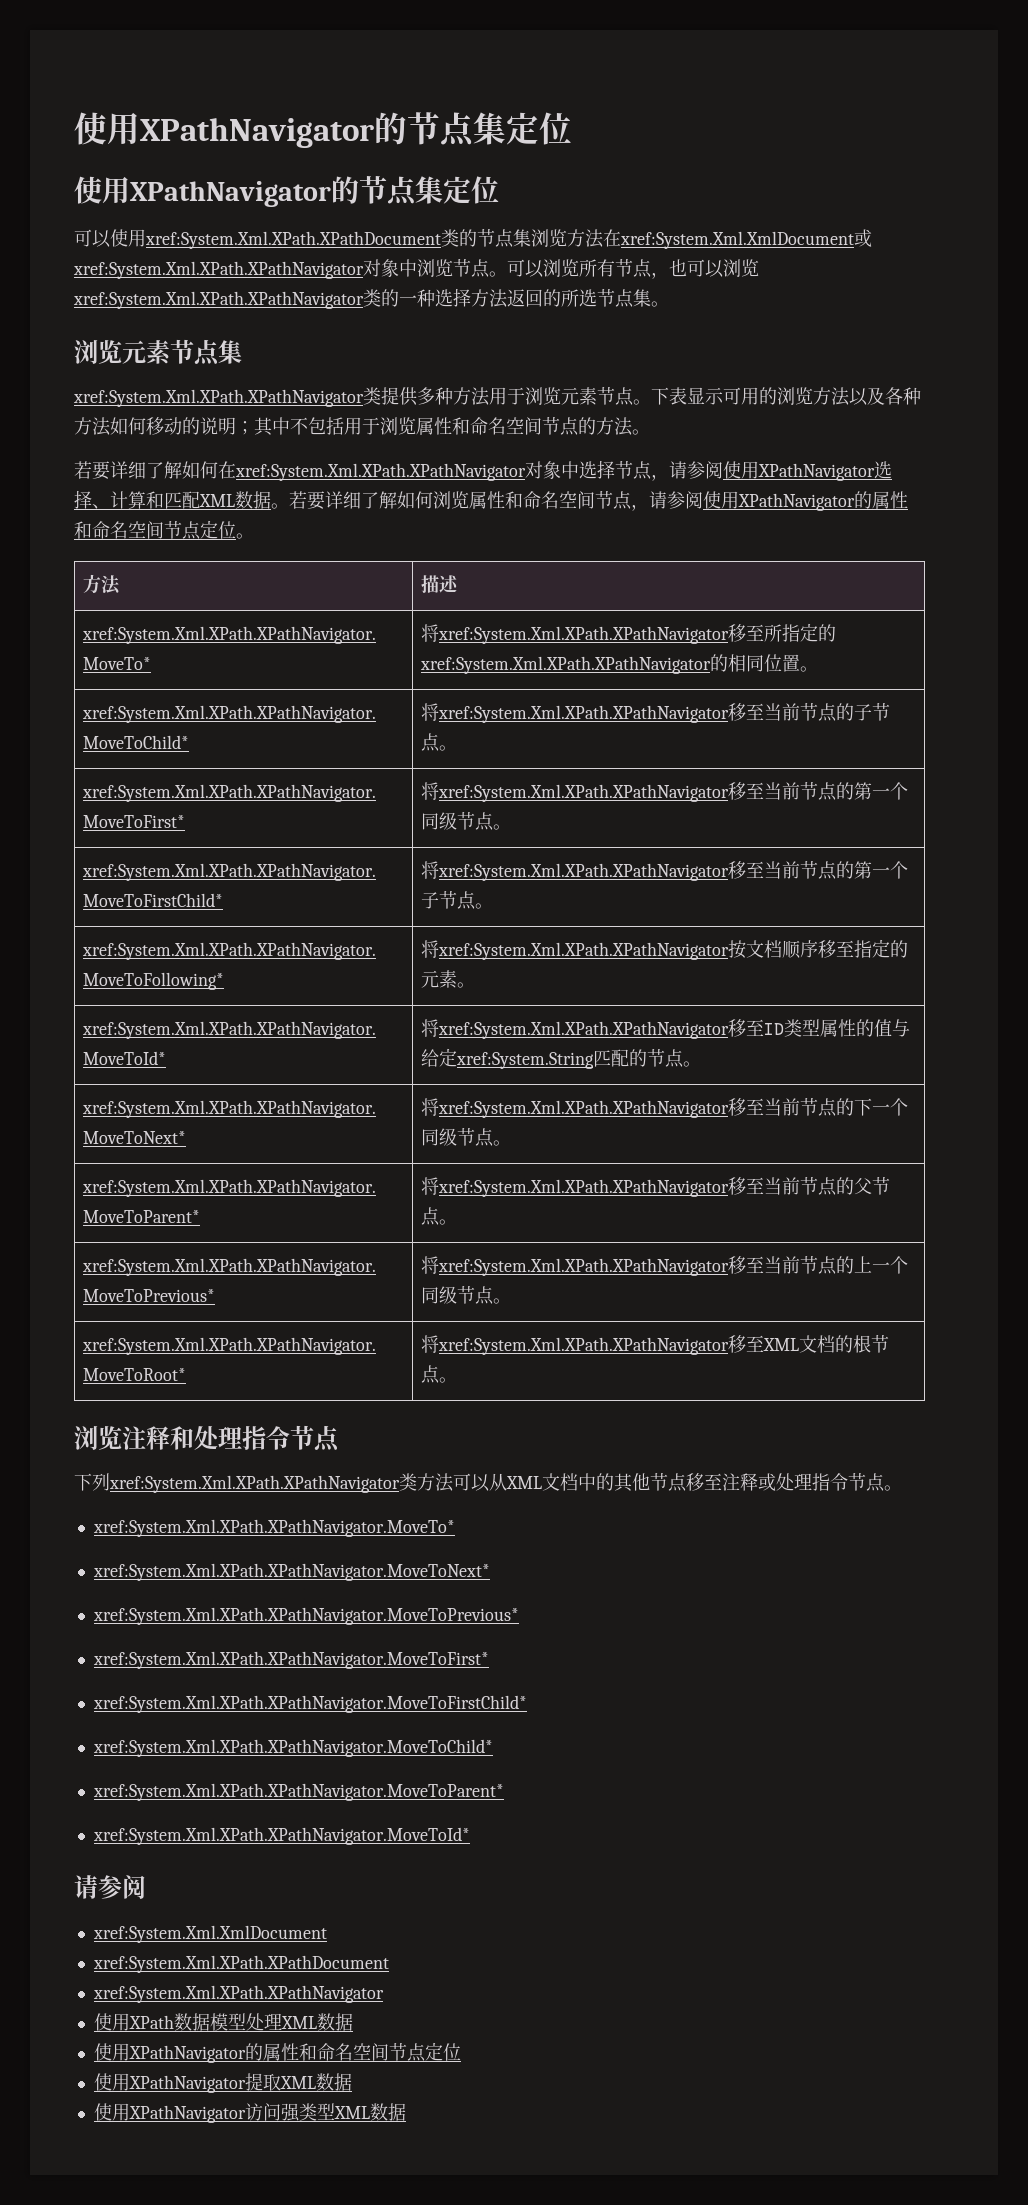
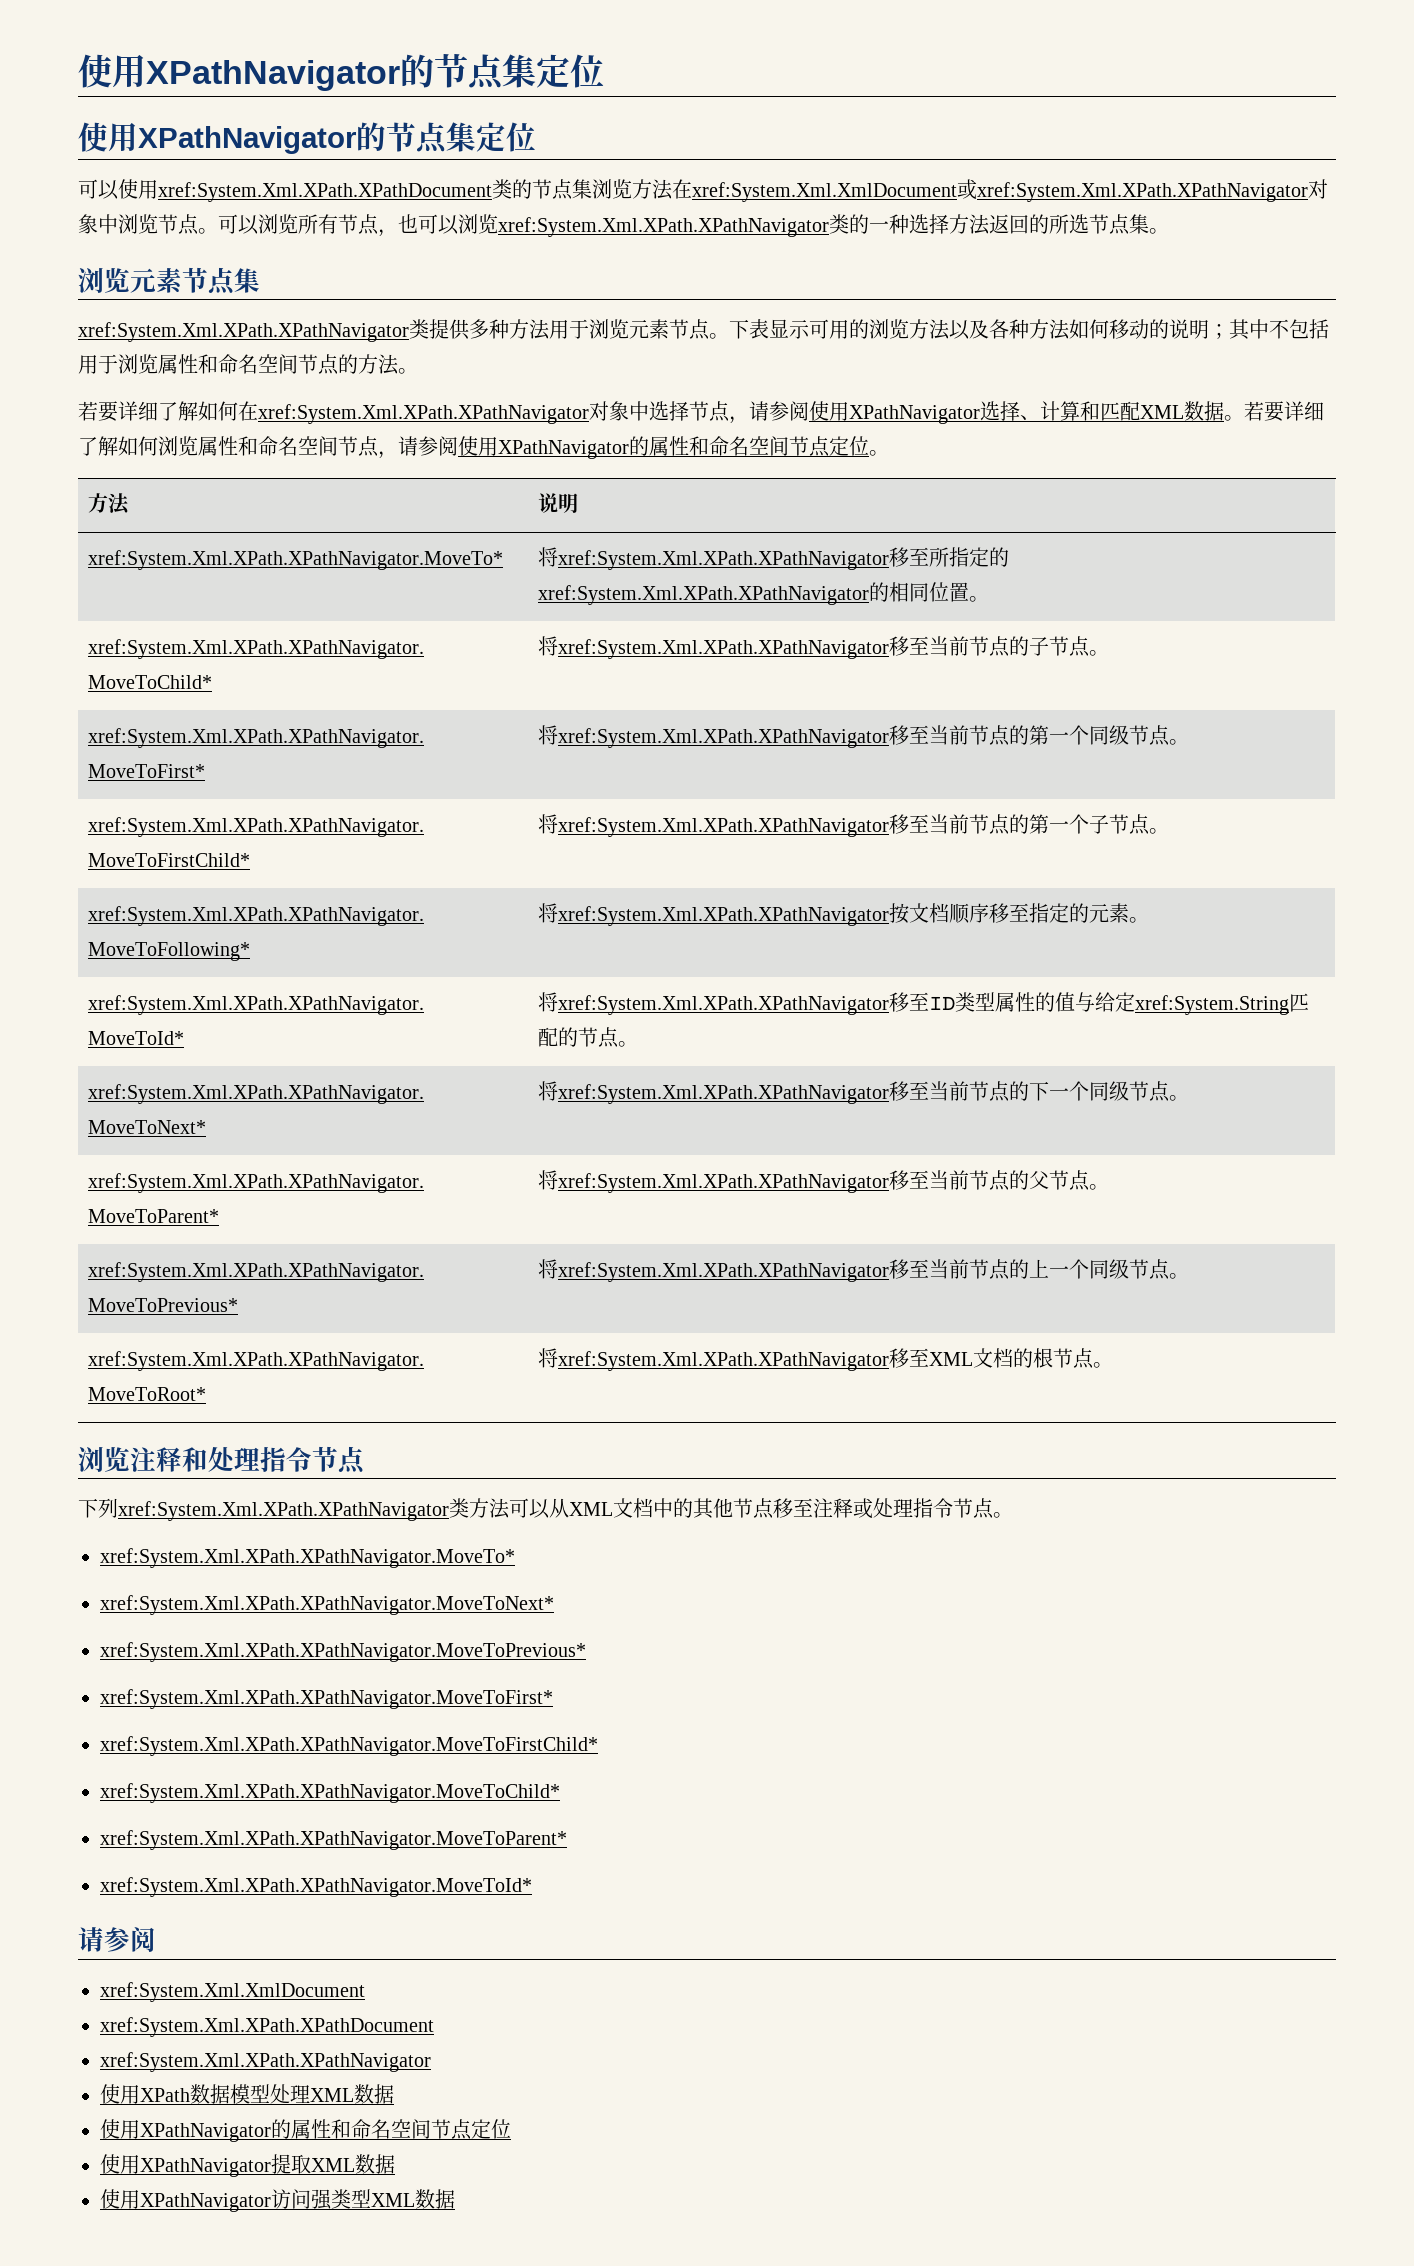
- 方法 | 描述
+ 方法 | 说明

